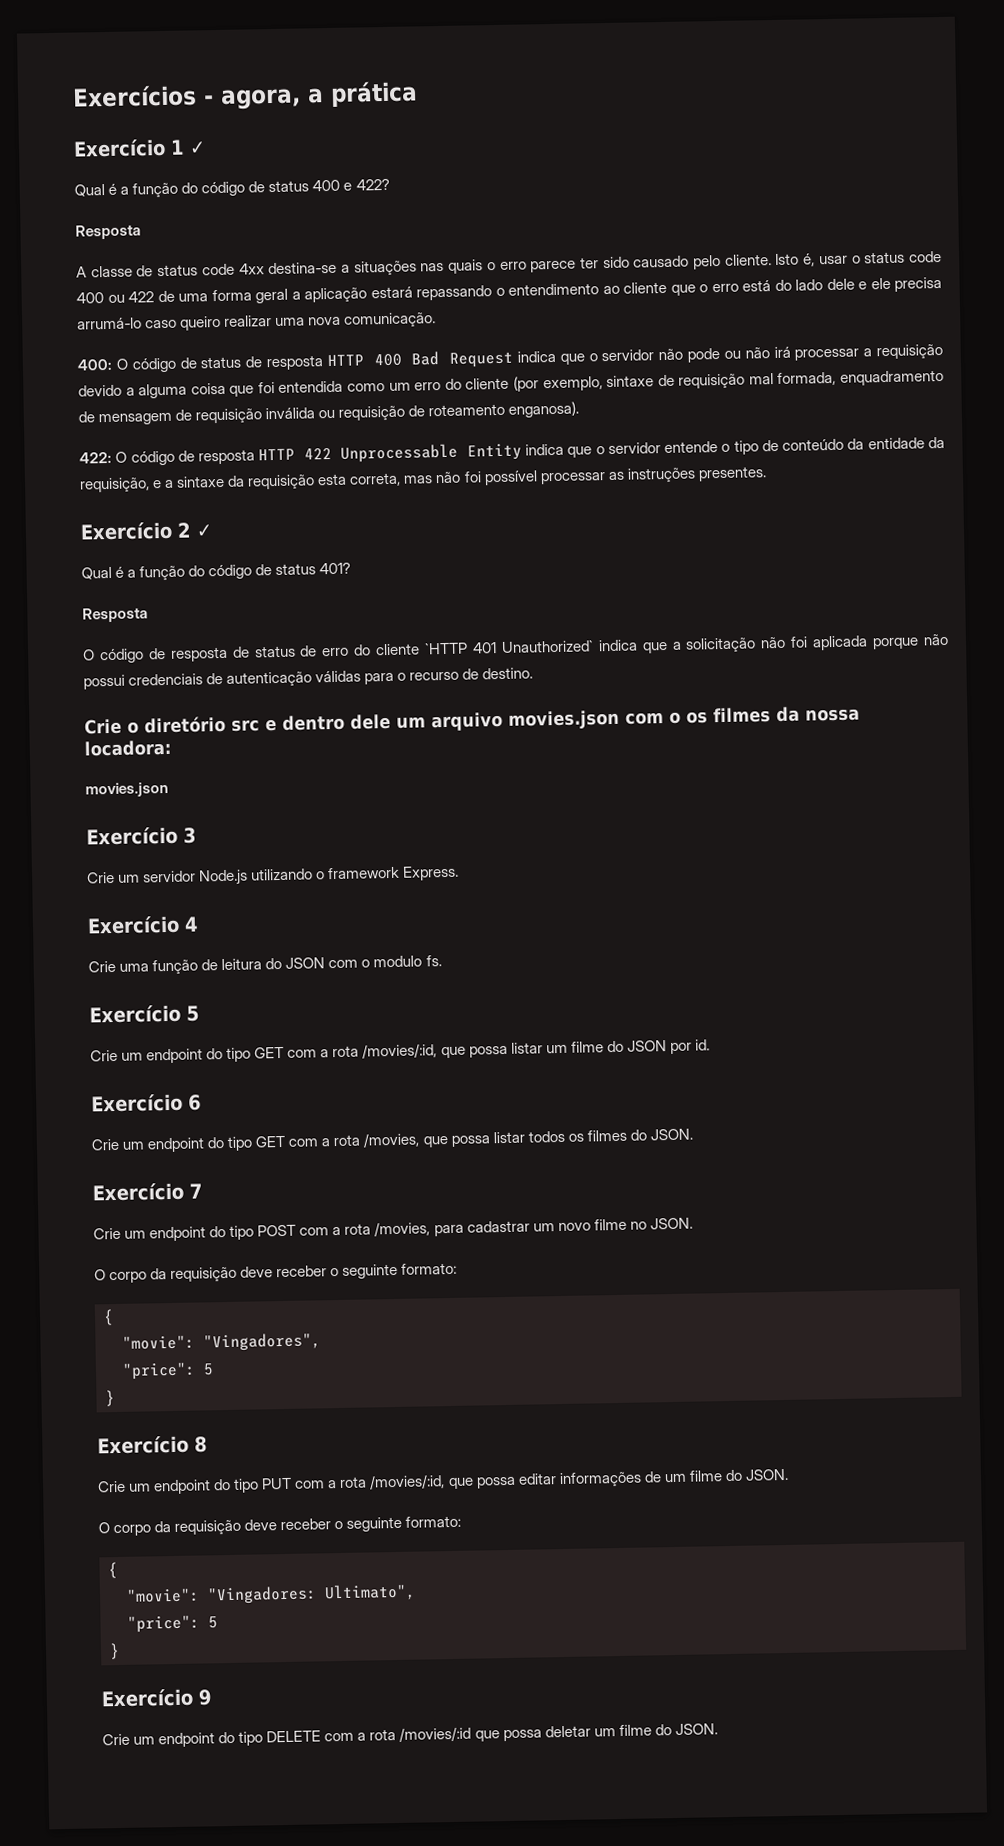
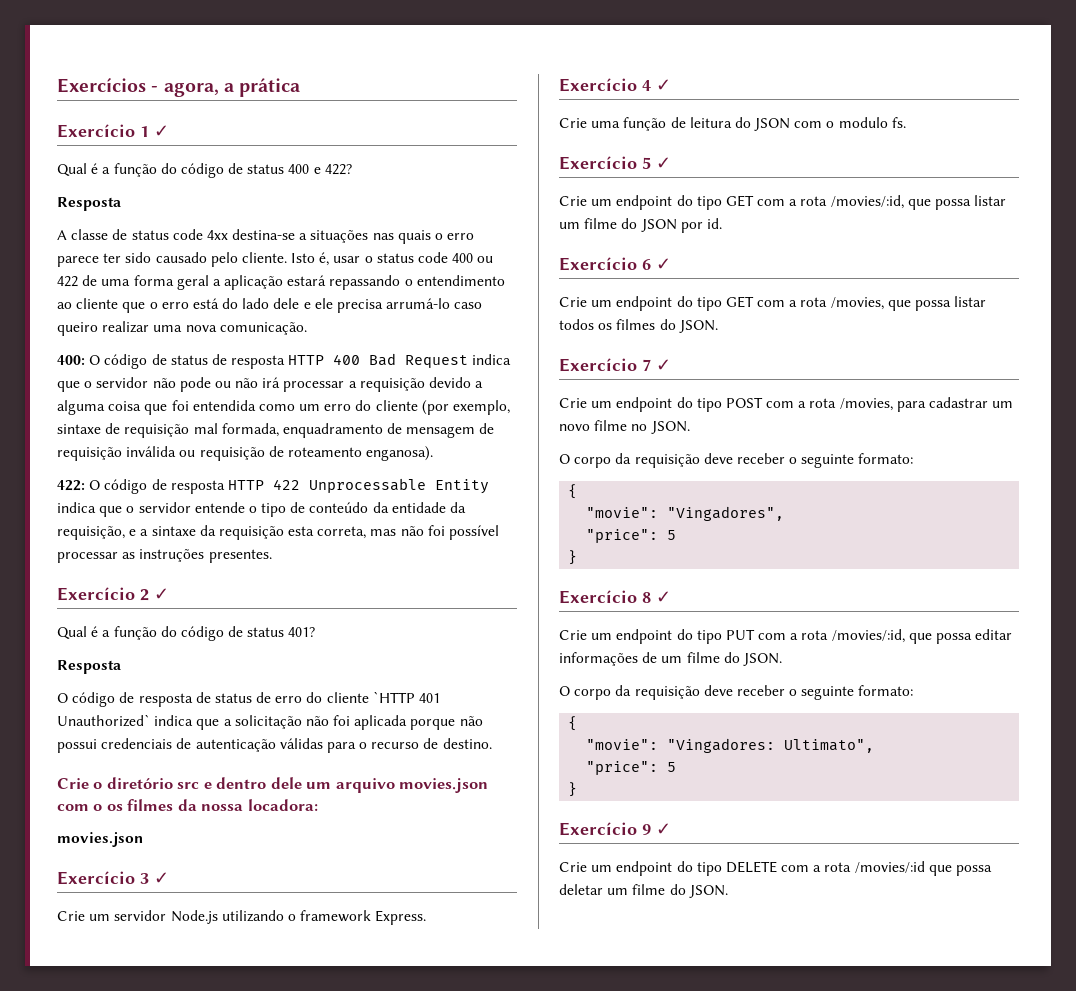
- Exercício 3
+ Exercício 3 ✓
- Exercício 4
+ Exercício 4 ✓
- Exercício 5
+ Exercício 5 ✓
- Exercício 6
+ Exercício 6 ✓
- Exercício 7
+ Exercício 7 ✓
- Exercício 8
+ Exercício 8 ✓
- Exercício 9
+ Exercício 9 ✓

